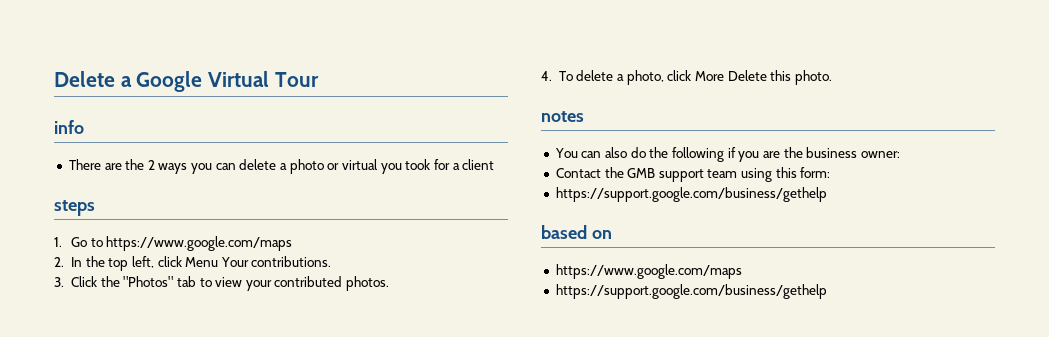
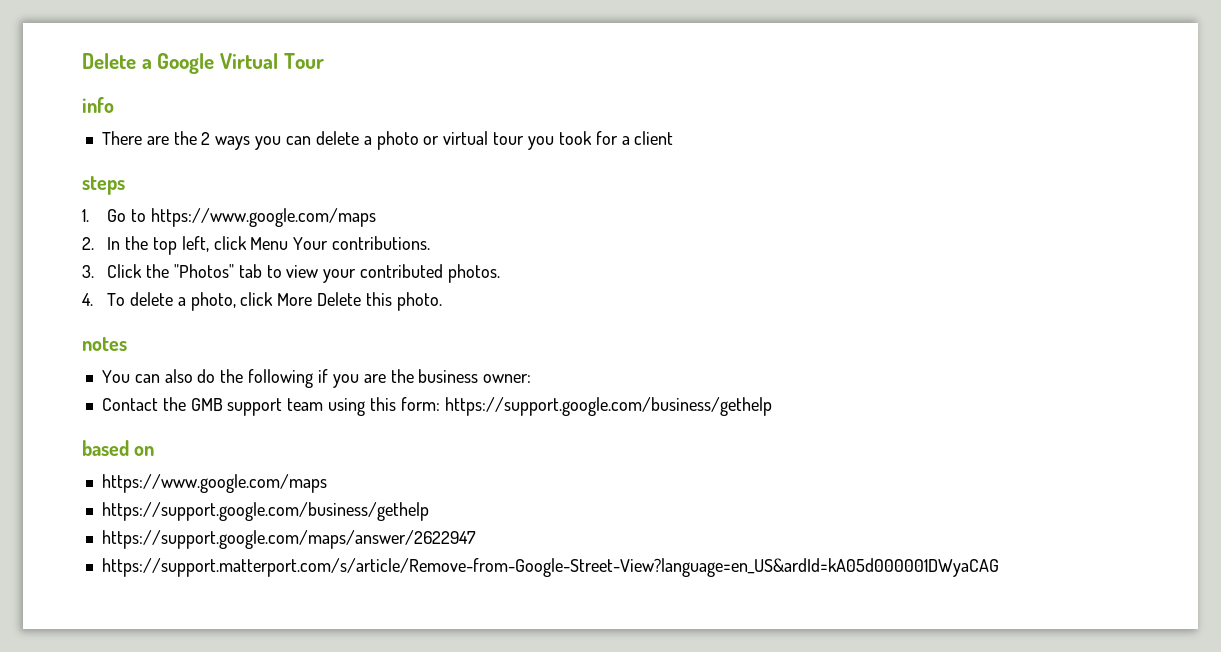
- There are the 2 ways you can delete a photo or virtual you took for a client
+ There are the 2 ways you can delete a photo or virtual tour you took for a client
- Contact the GMB support team using this form:
- https://support.google.com/business/gethelp
+ Contact the GMB support team using this form: https://support.google.com/business/gethelp
+ https://support.google.com/maps/answer/2622947
+ https://support.matterport.com/s/article/Remove-from-Google-Street-View?language=en_US&ardId=kA05d000001DWyaCAG

